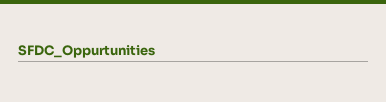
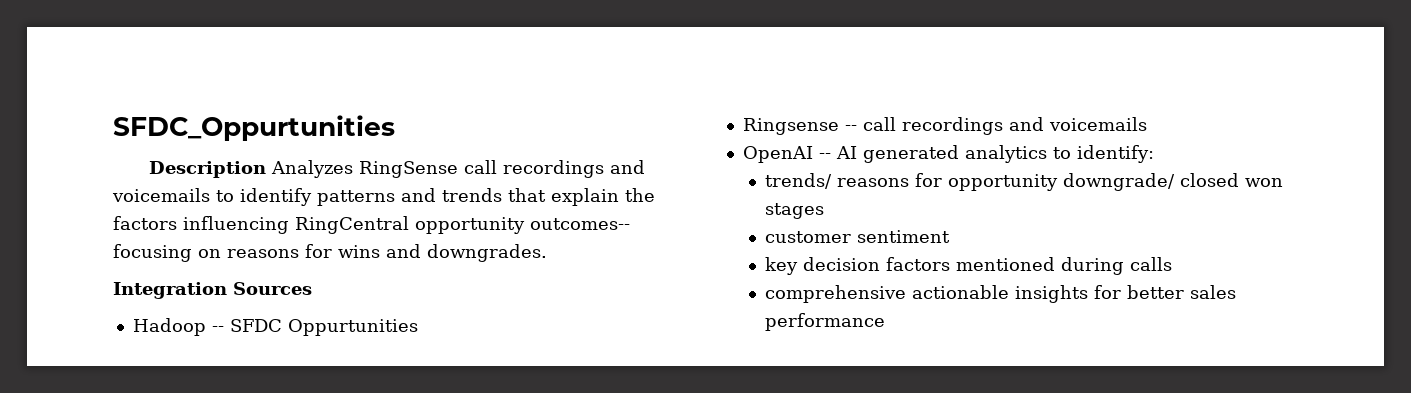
+ Description Analyzes RingSense call recordings and voicemails to identify patterns and trends that explain the factors influencing RingCentral opportunity outcomes-- focusing on reasons for wins and downgrades.
+ Integration Sources
+ Hadoop -- SFDC Oppurtunities
+ Ringsense -- call recordings and voicemails
+ OpenAI -- AI generated analytics to identify:
+ trends/ reasons for opportunity downgrade/ closed won stages
+ customer sentiment
+ key decision factors mentioned during calls
+ comprehensive actionable insights for better sales performance

